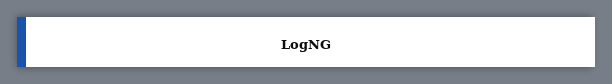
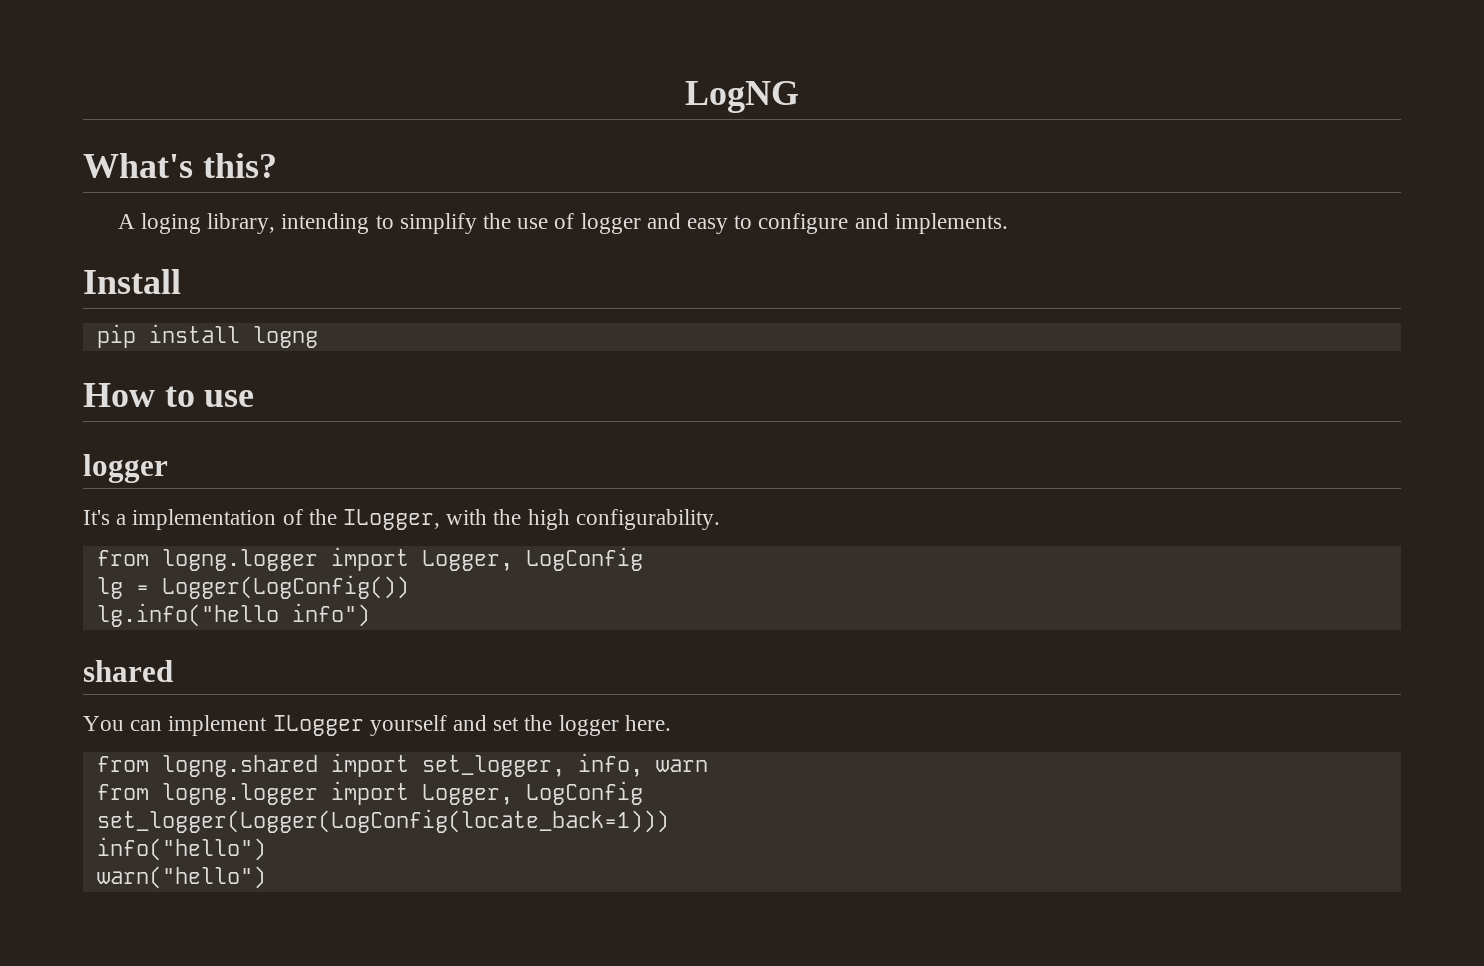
+ What's this?
+ A loging library, intending to simplify the use of logger and easy to configure and implements.
+ Install
+ pip install logng
+ How to use
+ logger
+ It's a implementation of the ILogger, with the high configurability.
+ from logng.logger import Logger, LogConfig
+ lg = Logger(LogConfig())
+ lg.info("hello info")
+ shared
+ You can implement ILogger yourself and set the logger here.
+ from logng.shared import set_logger, info, warn
+ from logng.logger import Logger, LogConfig
+ set_logger(Logger(LogConfig(locate_back=1)))
+ info("hello")
+ warn("hello")

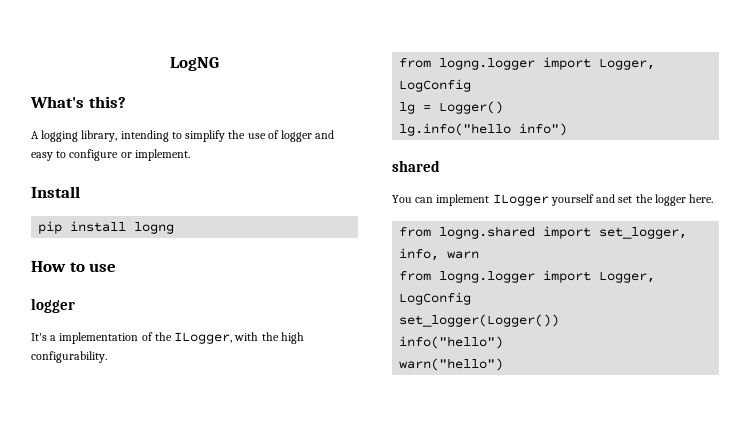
- A loging library, intending to simplify the use of logger and easy to configure and implements.
+ A logging library, intending to simplify the use of logger and easy to configure or implement.
- lg = Logger(LogConfig())
+ lg = Logger()
- set_logger(Logger(LogConfig(locate_back=1)))
+ set_logger(Logger())

